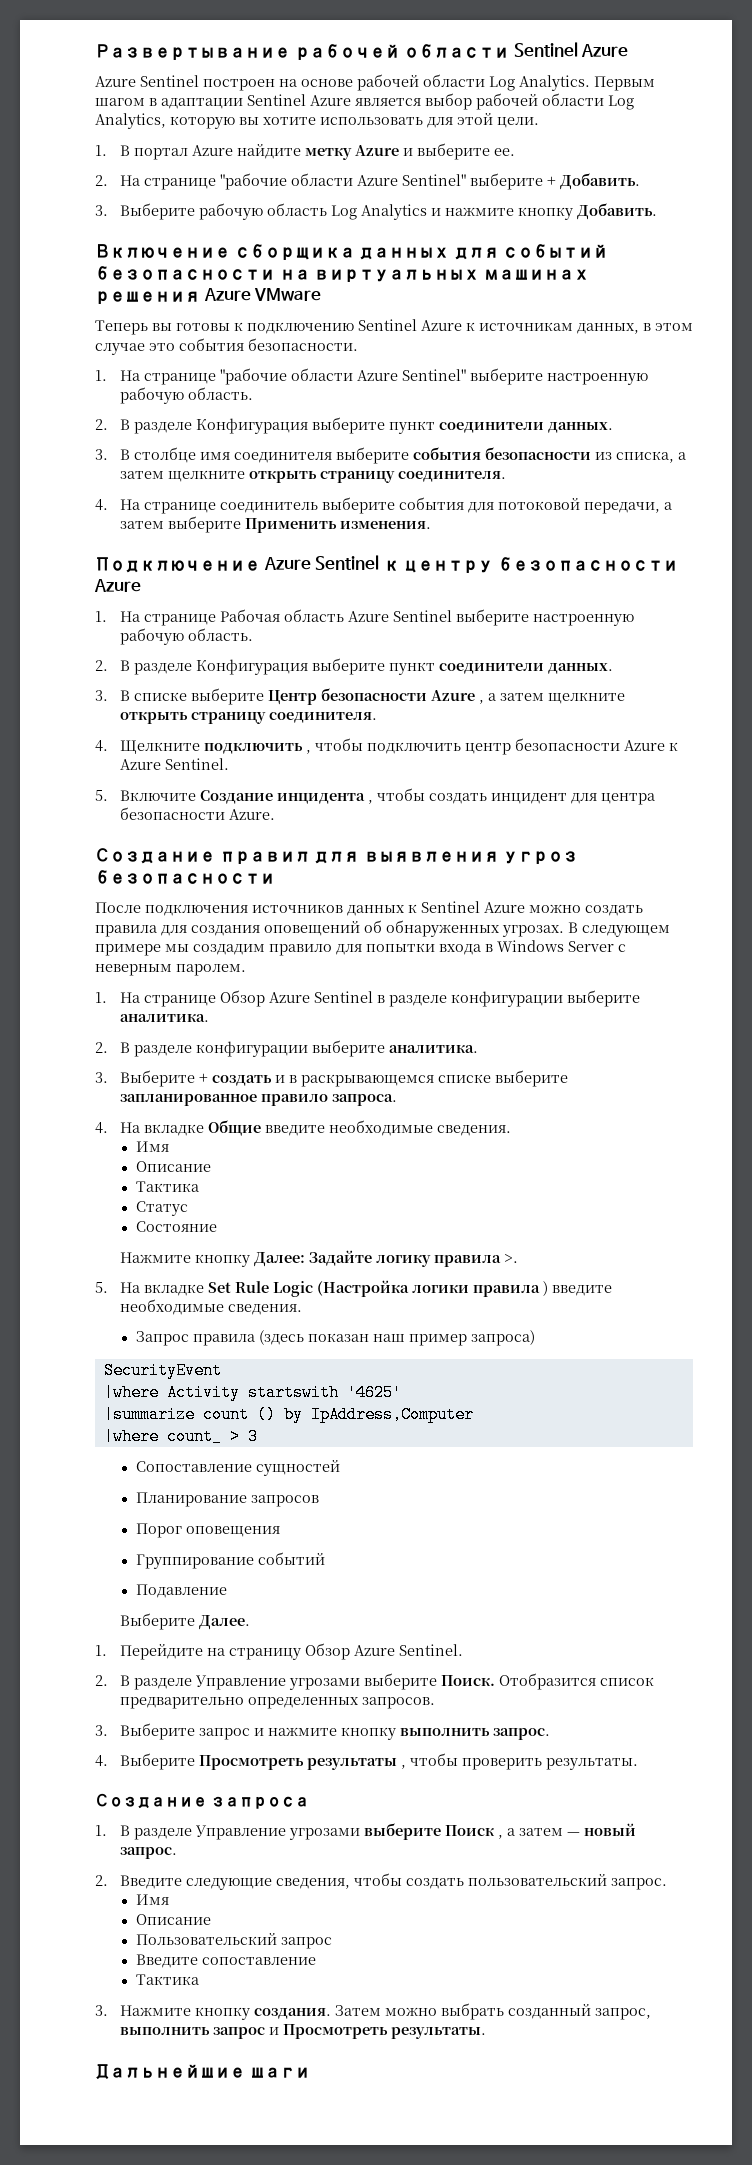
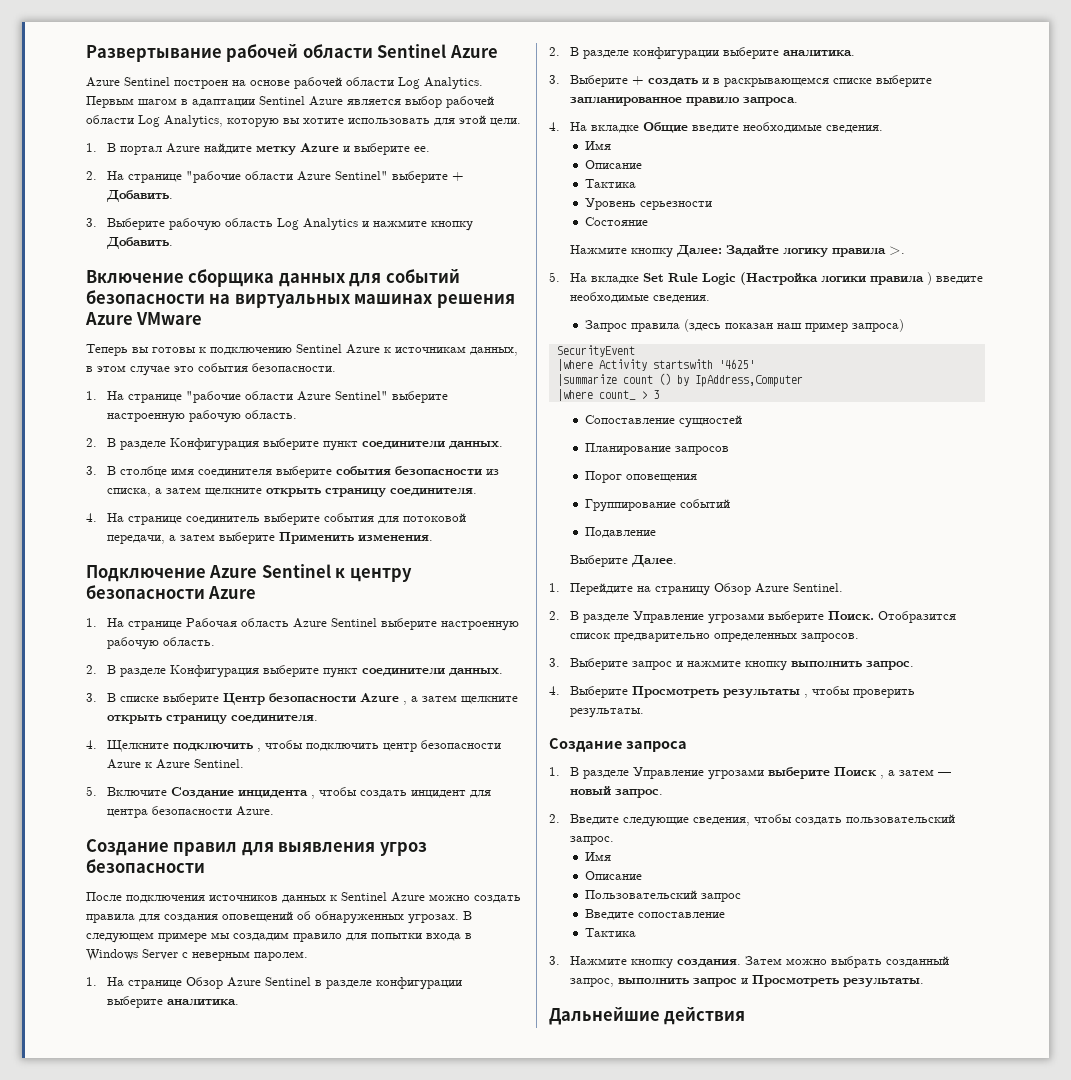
- Статус
+ Уровень серьезности
- Дальнейшие шаги
+ Дальнейшие действия

